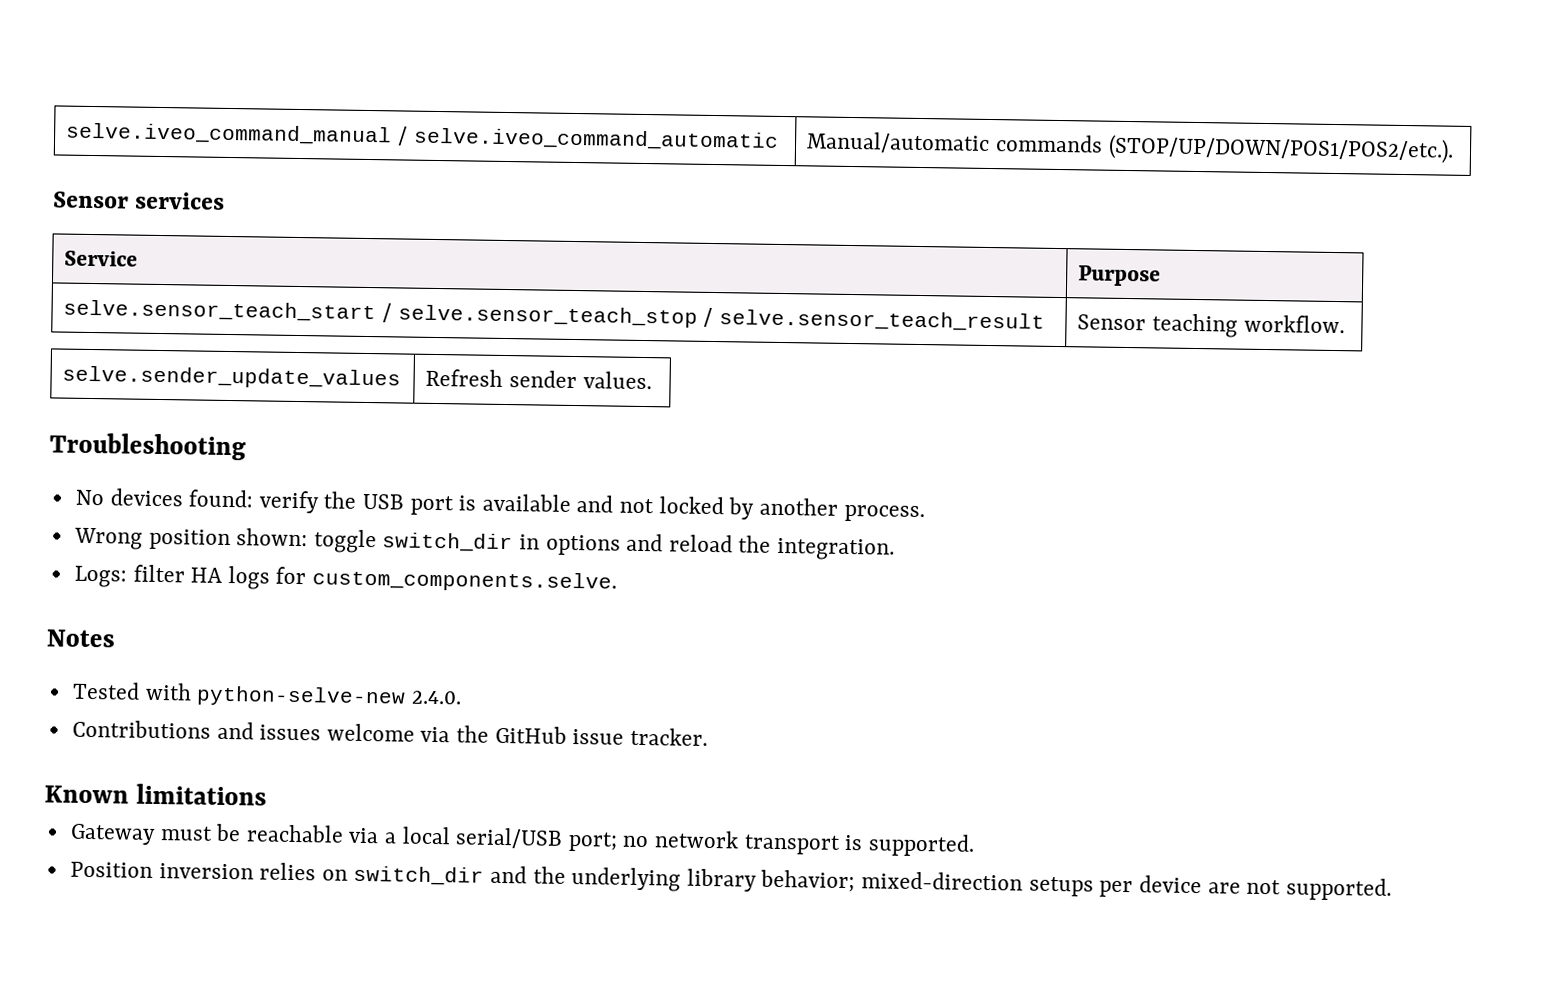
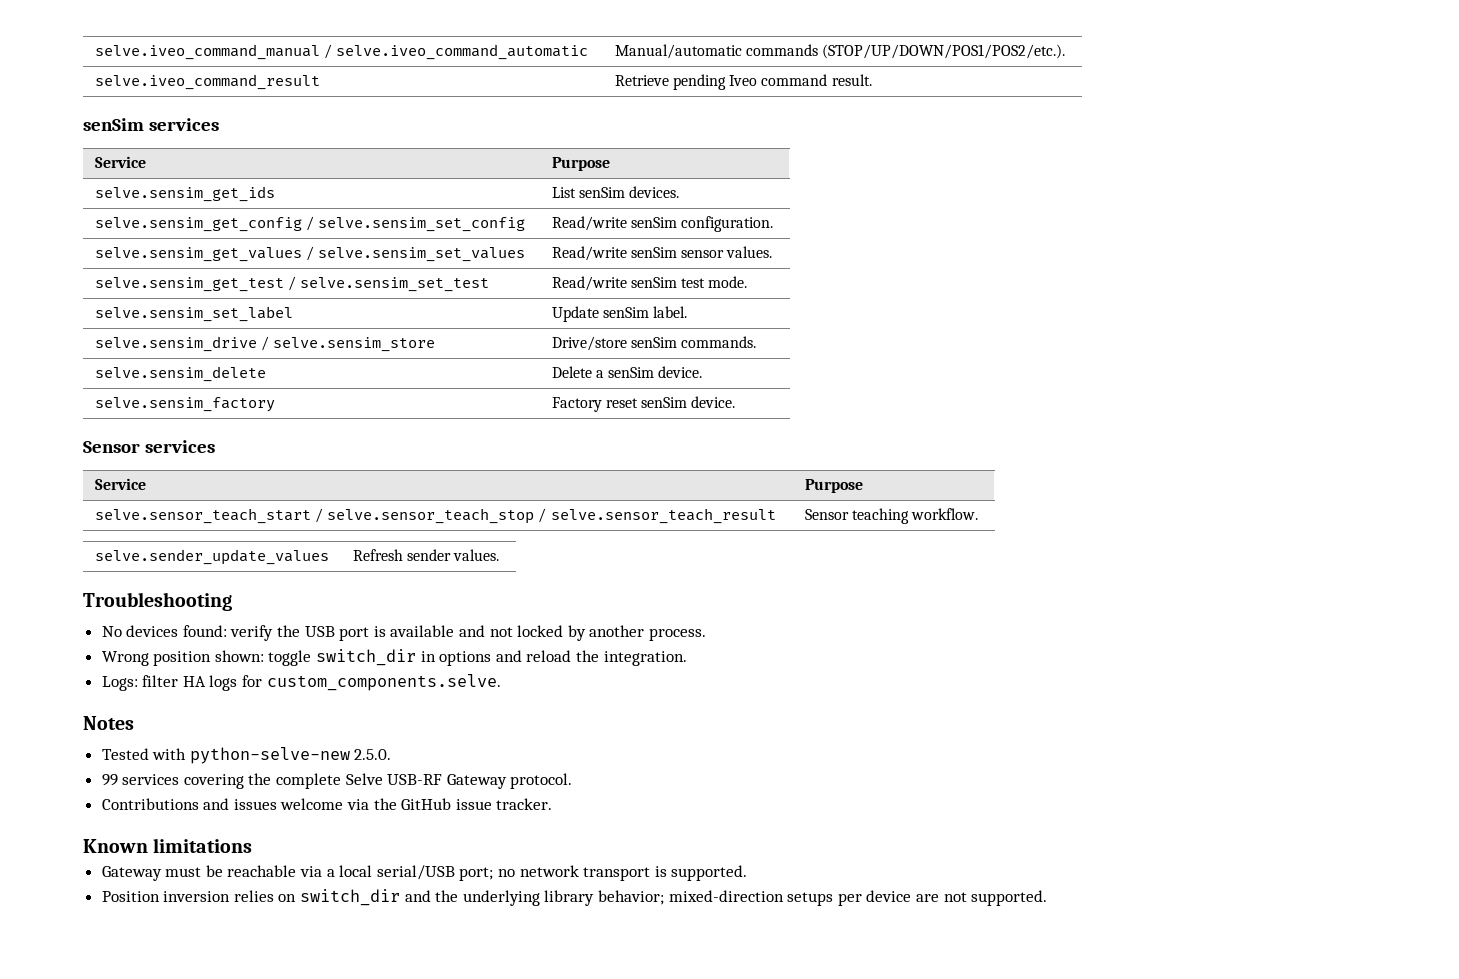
+ selve.iveo_command_result | Retrieve pending Iveo command result.
+ senSim services
+ Service | Purpose
+ selve.sensim_get_ids | List senSim devices.
+ selve.sensim_get_config / selve.sensim_set_config | Read/write senSim configuration.
+ selve.sensim_get_values / selve.sensim_set_values | Read/write senSim sensor values.
+ selve.sensim_get_test / selve.sensim_set_test | Read/write senSim test mode.
+ selve.sensim_set_label | Update senSim label.
+ selve.sensim_drive / selve.sensim_store | Drive/store senSim commands.
+ selve.sensim_delete | Delete a senSim device.
+ selve.sensim_factory | Factory reset senSim device.
- Tested with python-selve-new 2.4.0.
+ Tested with python-selve-new 2.5.0.
+ 99 services covering the complete Selve USB-RF Gateway protocol.

